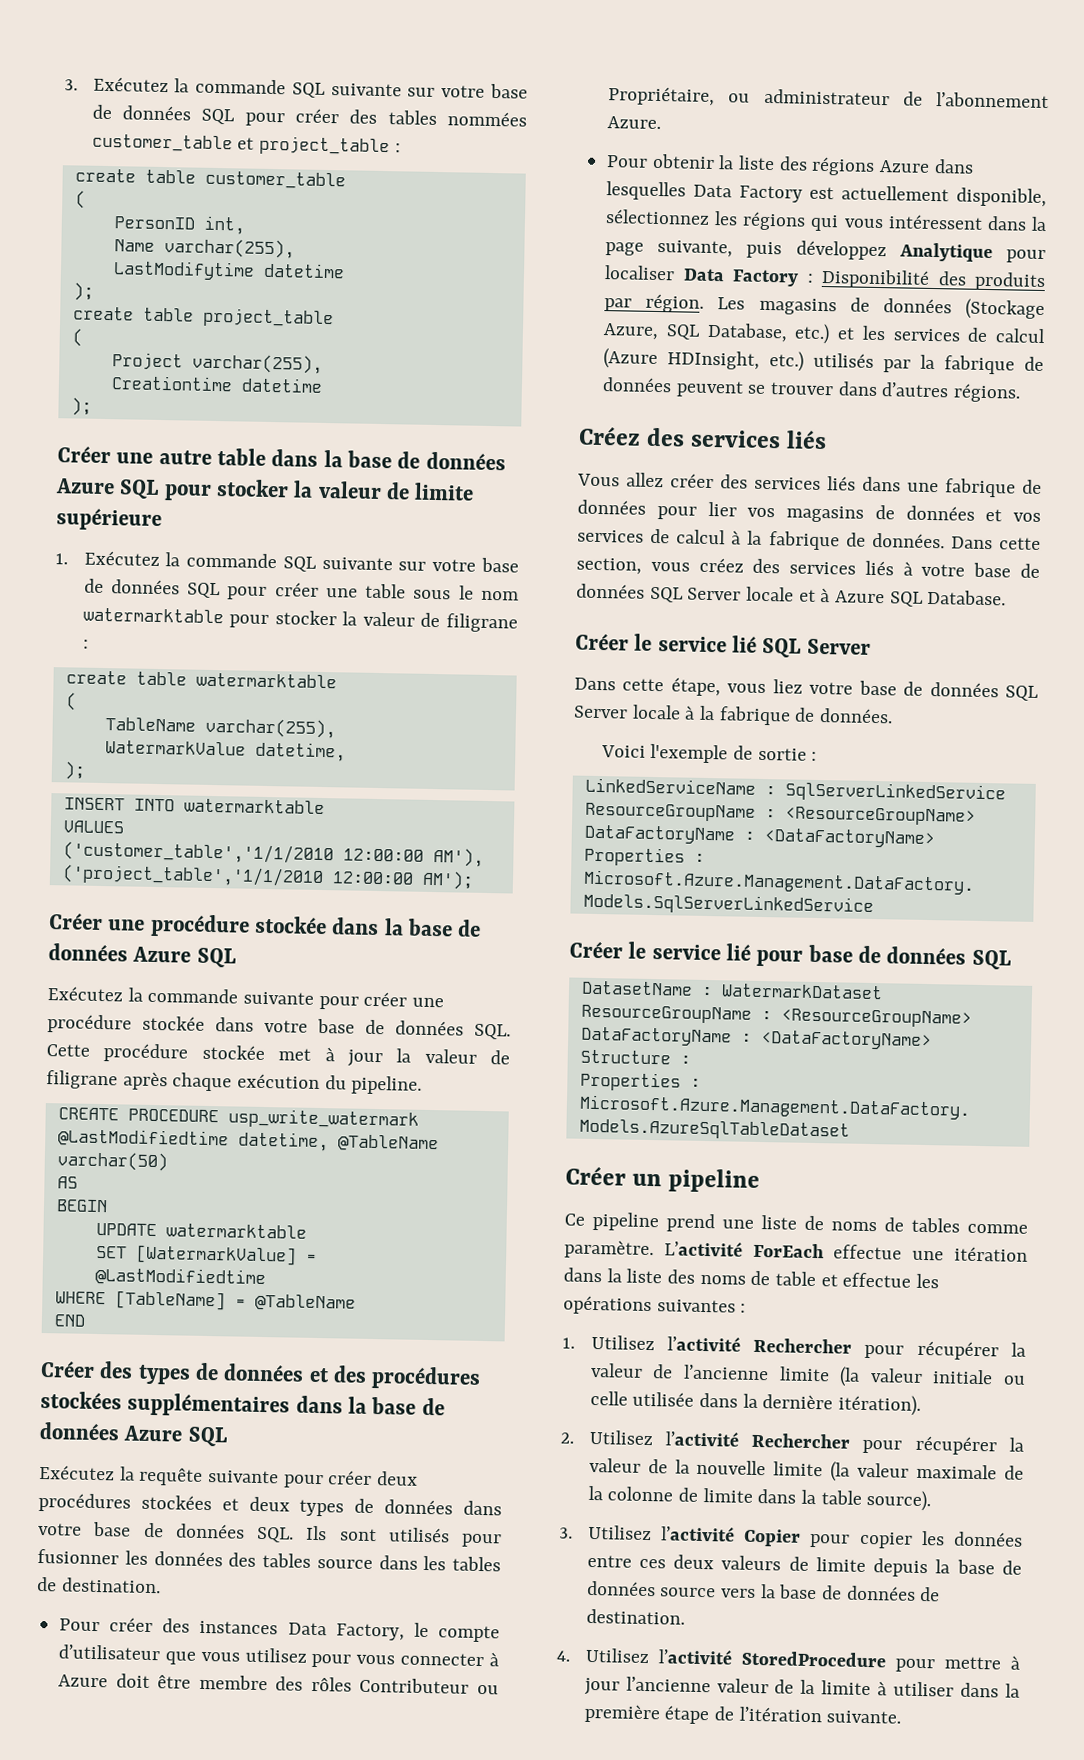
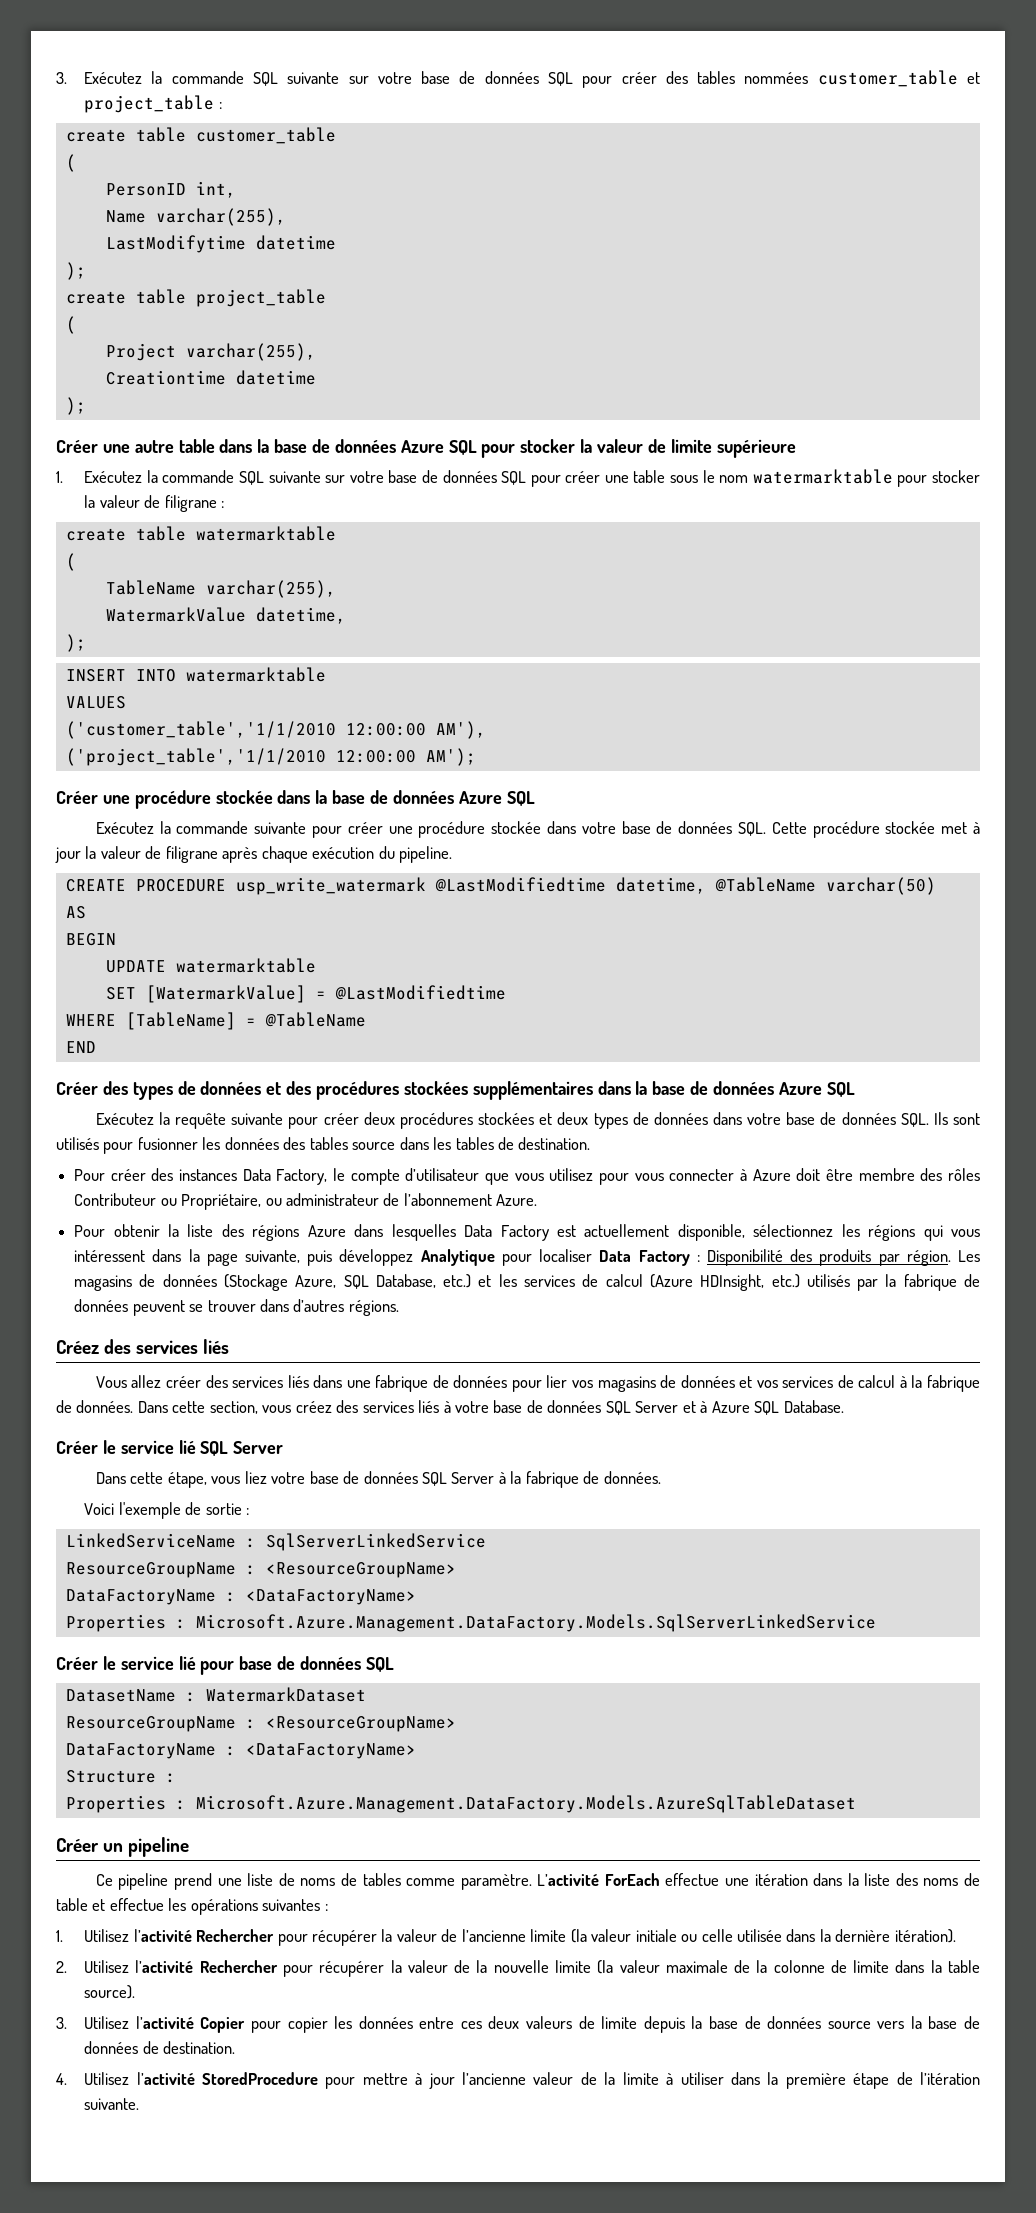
- Dans cette section, vous créez des services liés à votre base de données SQL Server locale et à Azure SQL Database.
+ Dans cette section, vous créez des services liés à votre base de données SQL Server et à Azure SQL Database.
- Dans cette étape, vous liez votre base de données SQL Server locale à la fabrique de données.
+ Dans cette étape, vous liez votre base de données SQL Server à la fabrique de données.

